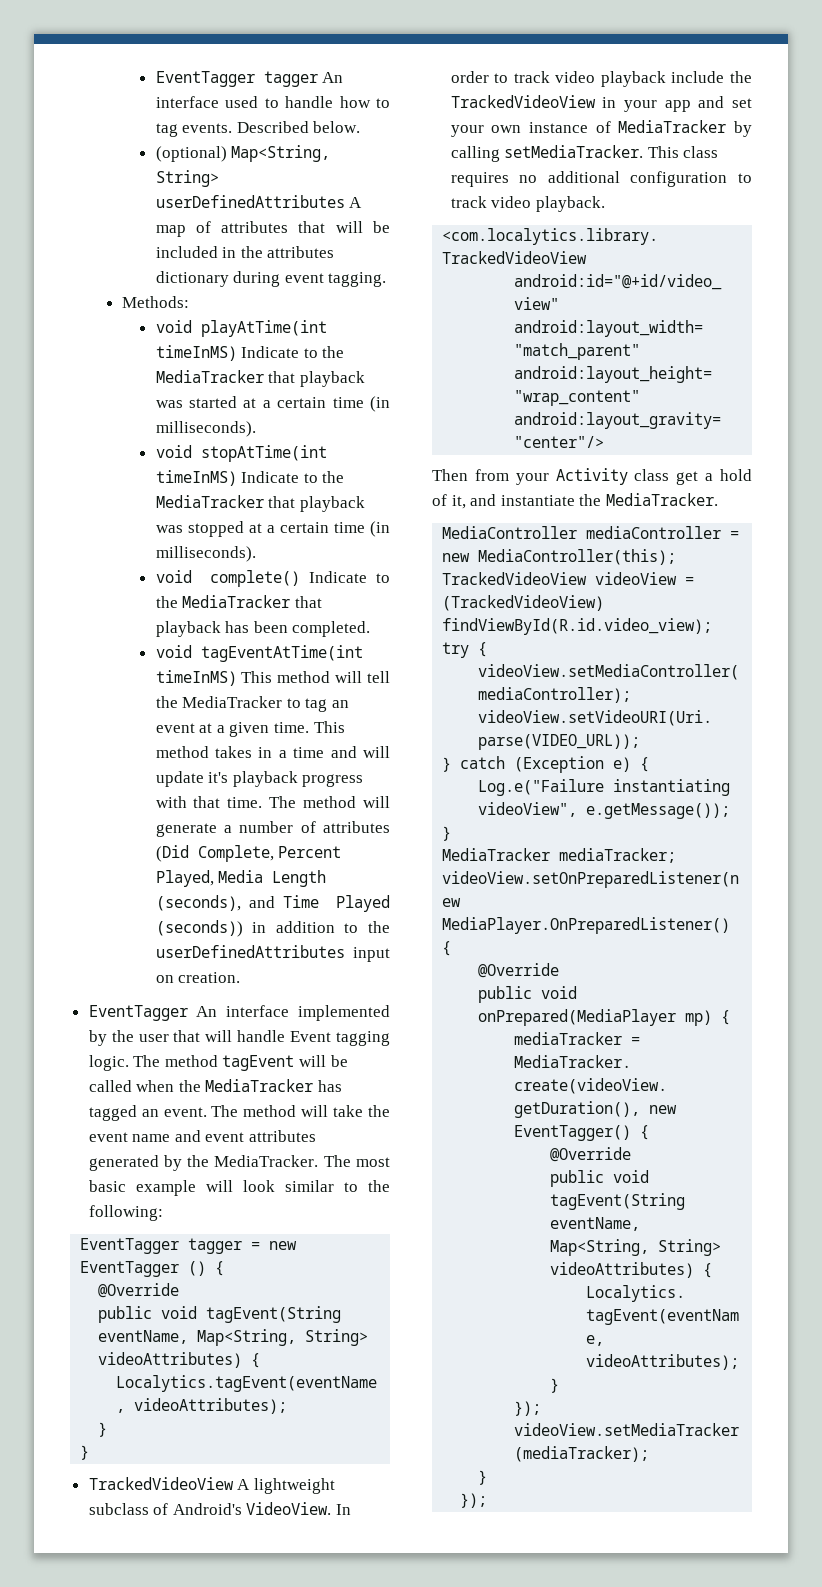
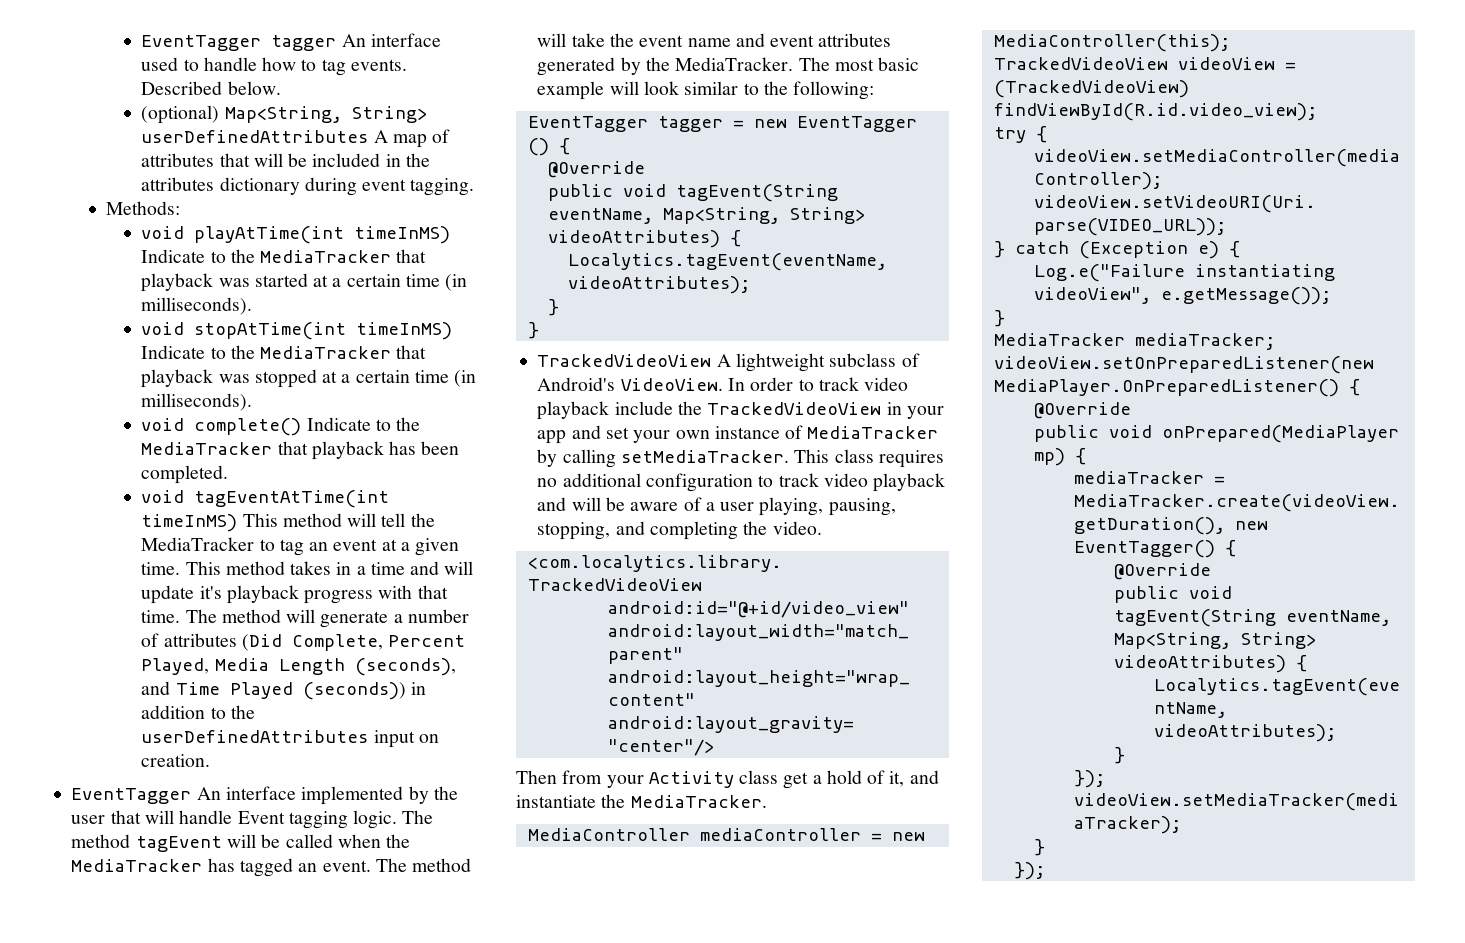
- This class requires no additional configuration to track video playback.
+ This class requires no additional configuration to track video playback and will be aware of a user playing, pausing, stopping, and completing the video.

